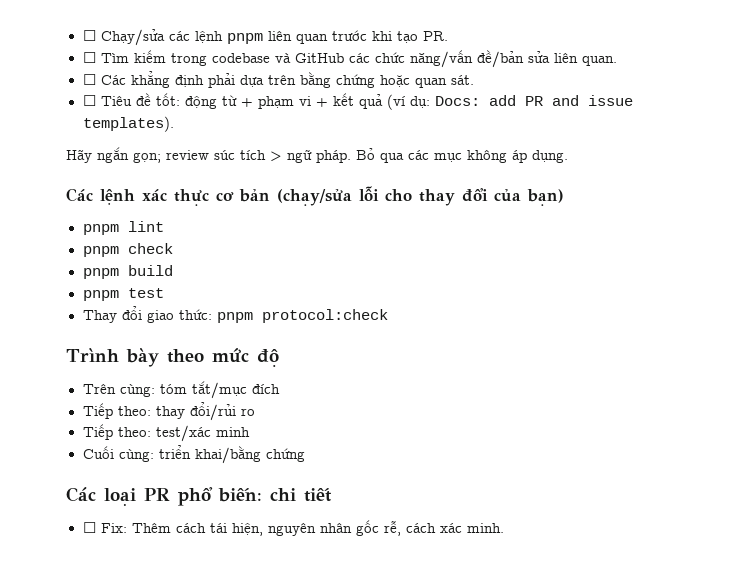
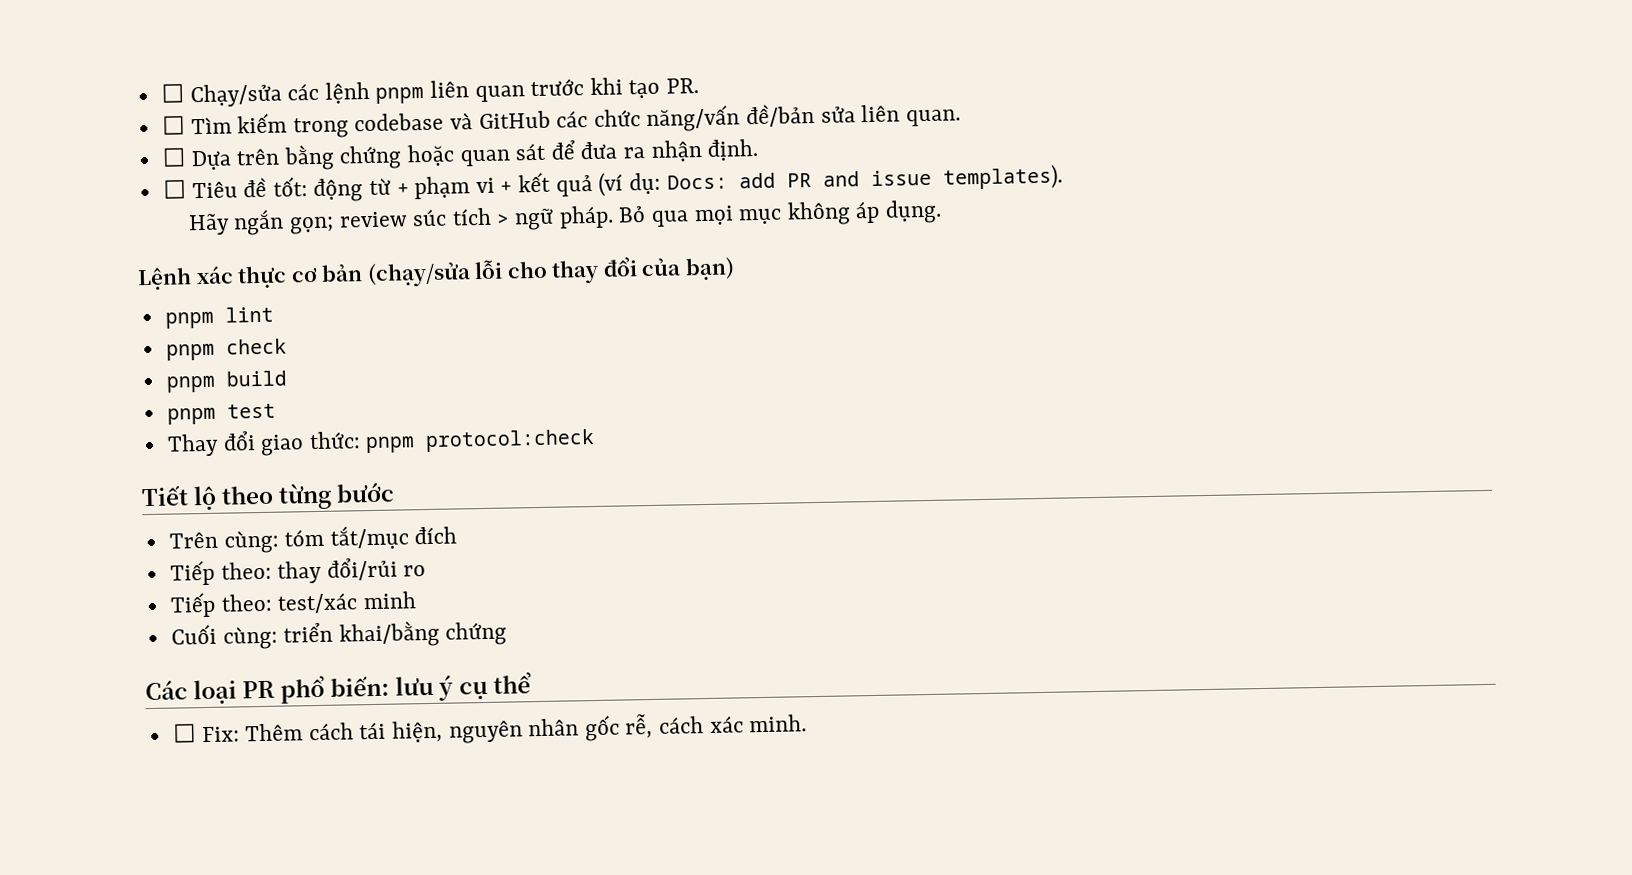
- ☐ Các khẳng định phải dựa trên bằng chứng hoặc quan sát.
+ ☐ Dựa trên bằng chứng hoặc quan sát để đưa ra nhận định.
- Bỏ qua các mục không áp dụng.
+ Bỏ qua mọi mục không áp dụng.
- Các lệnh xác thực cơ bản (chạy/sửa lỗi cho thay đổi của bạn)
+ Lệnh xác thực cơ bản (chạy/sửa lỗi cho thay đổi của bạn)
- Trình bày theo mức độ
+ Tiết lộ theo từng bước
- Các loại PR phổ biến: chi tiết
+ Các loại PR phổ biến: lưu ý cụ thể

